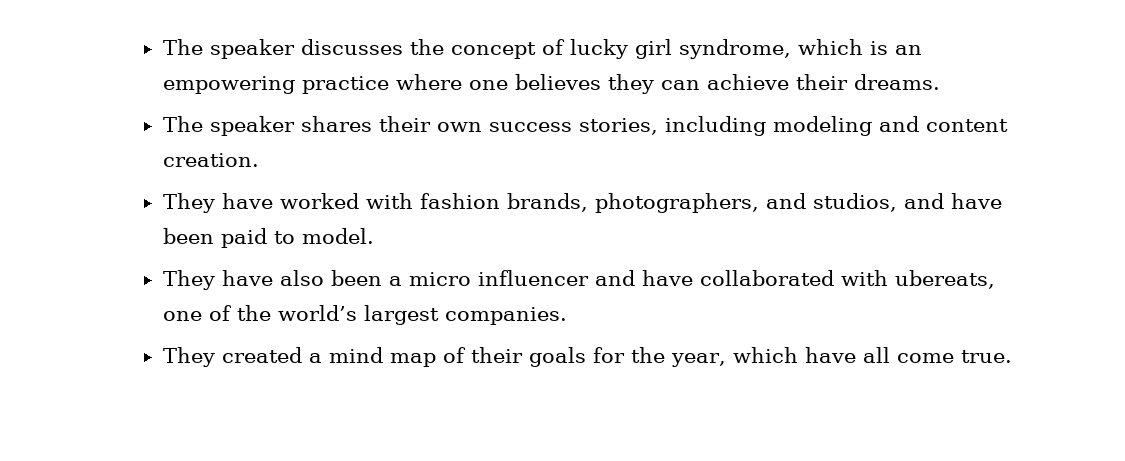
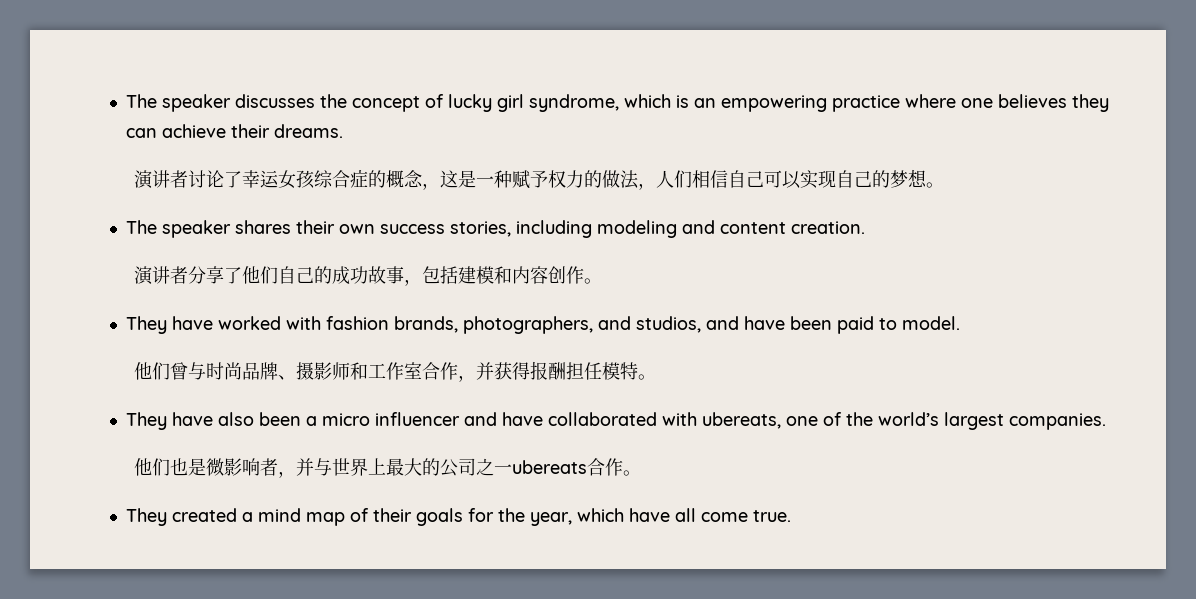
+ 演讲者讨论了幸运女孩综合症的概念，这是一种赋予权力的做法，人们相信自己可以实现自己的梦想。
+ 演讲者分享了他们自己的成功故事，包括建模和内容创作。
+ 他们曾与时尚品牌、摄影师和工作室合作，并获得报酬担任模特。
+ 他们也是微影响者，并与世界上最大的公司之一ubereats合作。

